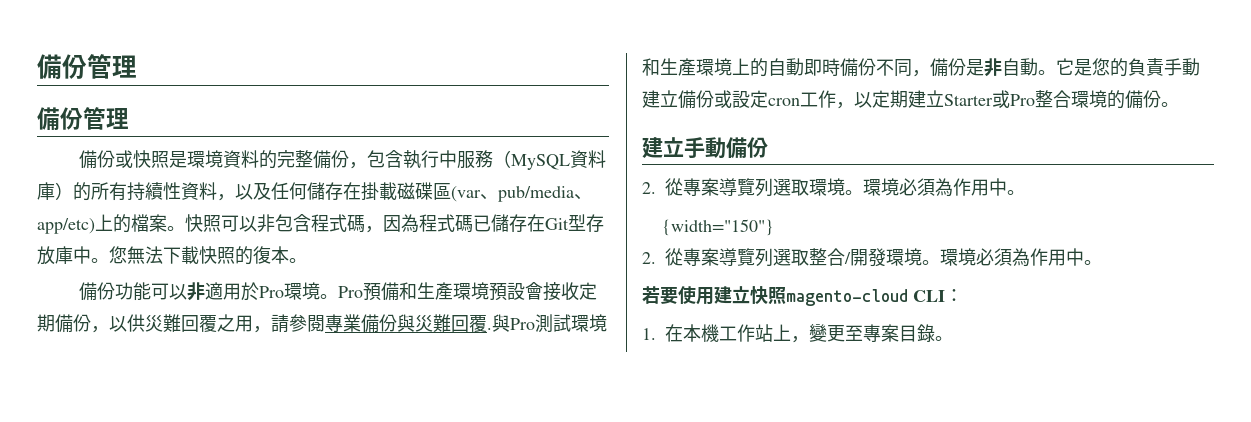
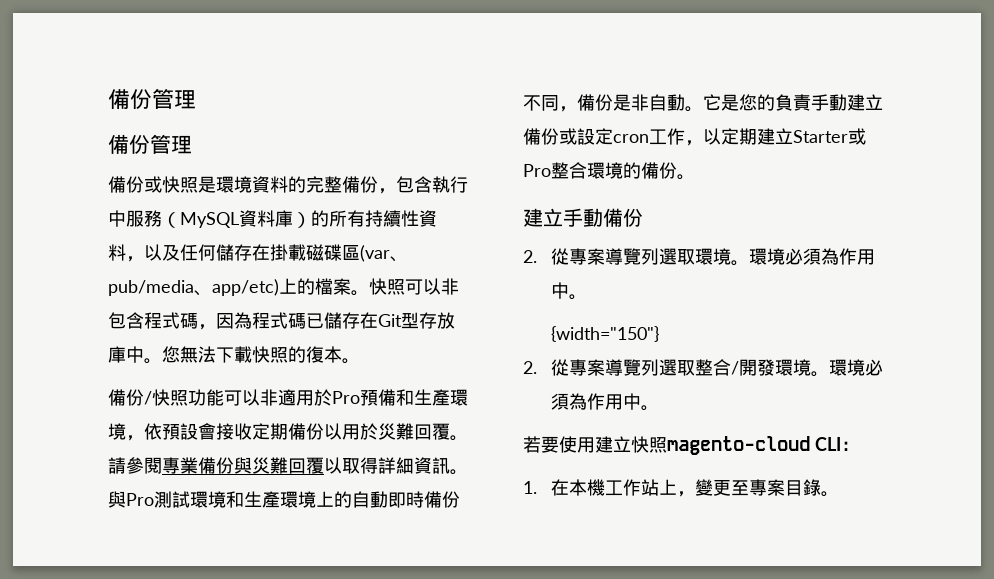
- 備份功能可以非適用於Pro環境。Pro預備和生產環境預設會接收定期備份，以供災難回覆之用，請參閱專業備份與災難回覆.
+ 備份/快照功能可以非適用於Pro預備和生產環境，依預設會接收定期備份以用於災難回覆。請參閱專業備份與災難回覆以取得詳細資訊。

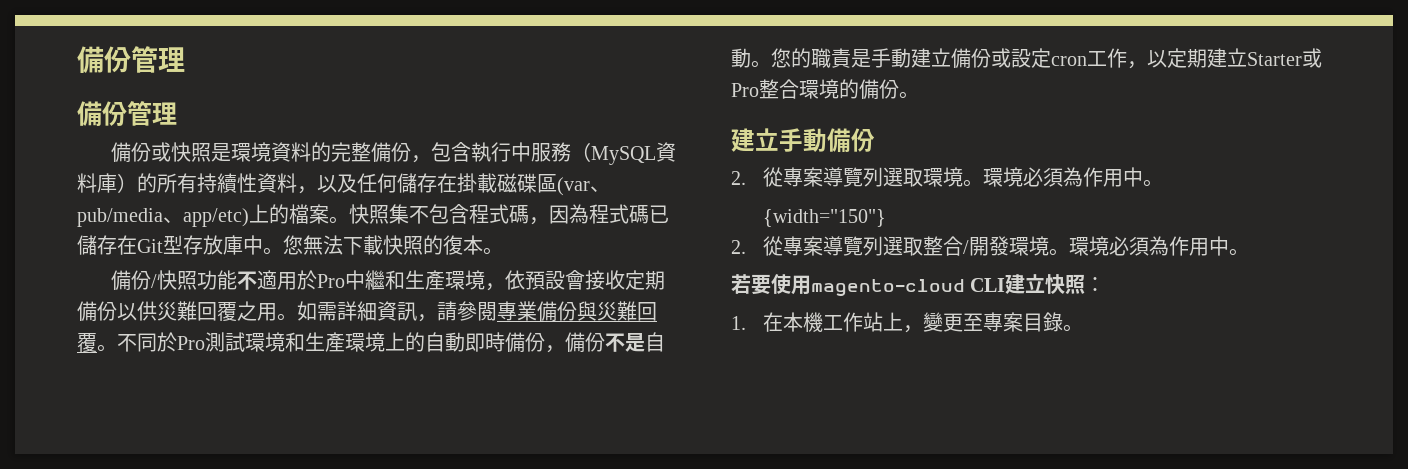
- 快照可以非包含程式碼，因為程式碼已儲存在Git型存放庫中。
+ 快照集不包含程式碼，因為程式碼已儲存在Git型存放庫中。
- 備份/快照功能可以非適用於Pro預備和生產環境，依預設會接收定期備份以用於災難回覆。請參閱專業備份與災難回覆以取得詳細資訊。與Pro測試環境和生產環境上的自動即時備份不同，備份是非自動。它是您的負責手動建立備份或設定cron工作，以定期建立Starter或Pro整合環境的備份。
+ 備份/快照功能不適用於Pro中繼和生產環境，依預設會接收定期備份以供災難回覆之用。如需詳細資訊，請參閱專業備份與災難回覆。不同於Pro測試環境和生產環境上的自動即時備份，備份不是自動。您的職責是手動建立備份或設定cron工作，以定期建立Starter或Pro整合環境的備份。
- 若要使用建立快照magento-cloud CLI：
+ 若要使用magento-cloud CLI建立快照：

